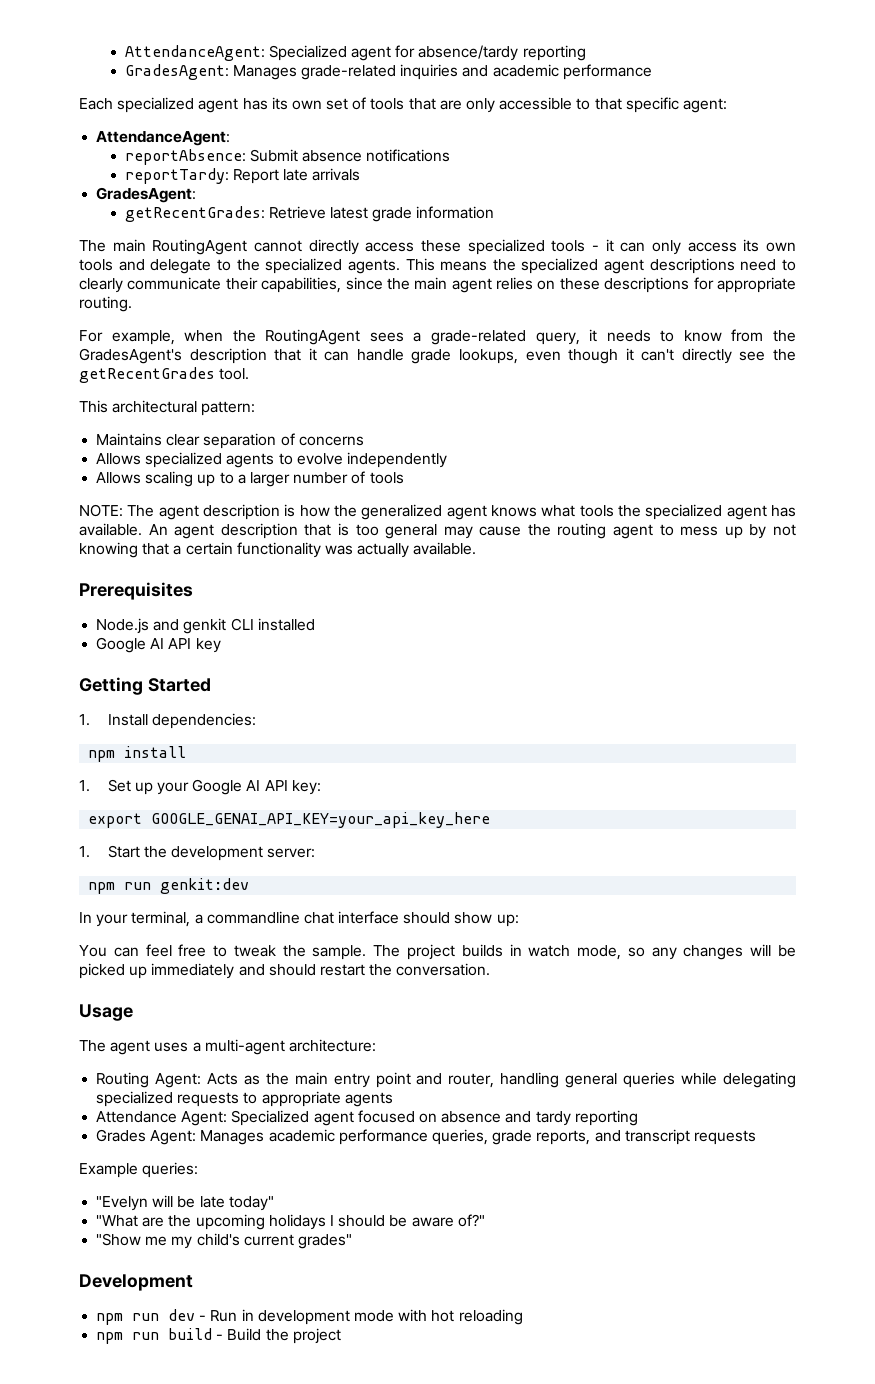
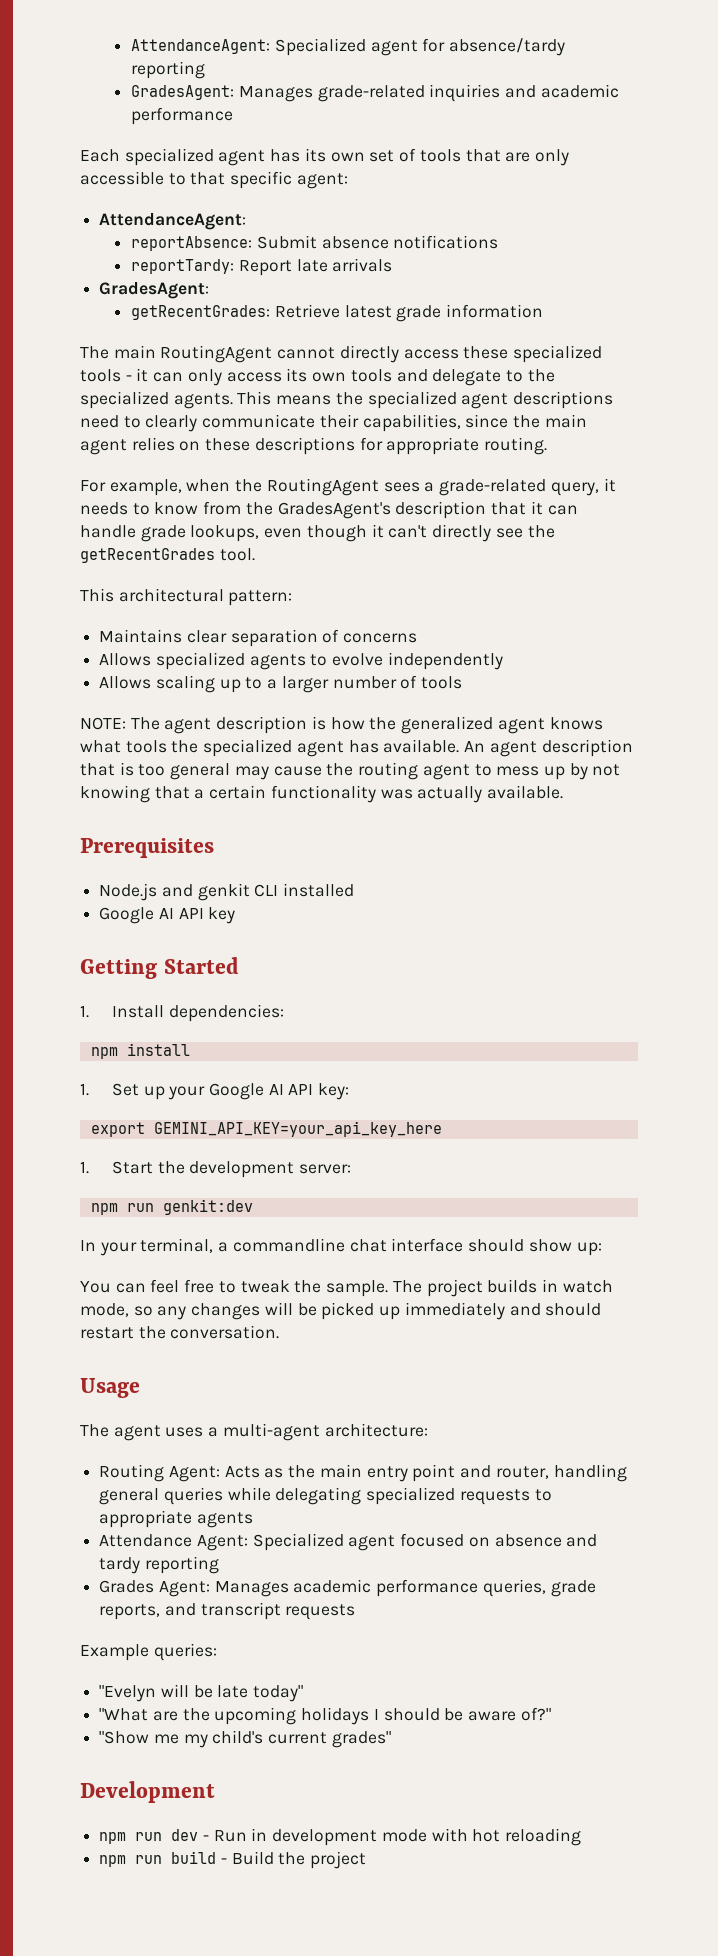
- export GOOGLE_GENAI_API_KEY=your_api_key_here
+ export GEMINI_API_KEY=your_api_key_here

